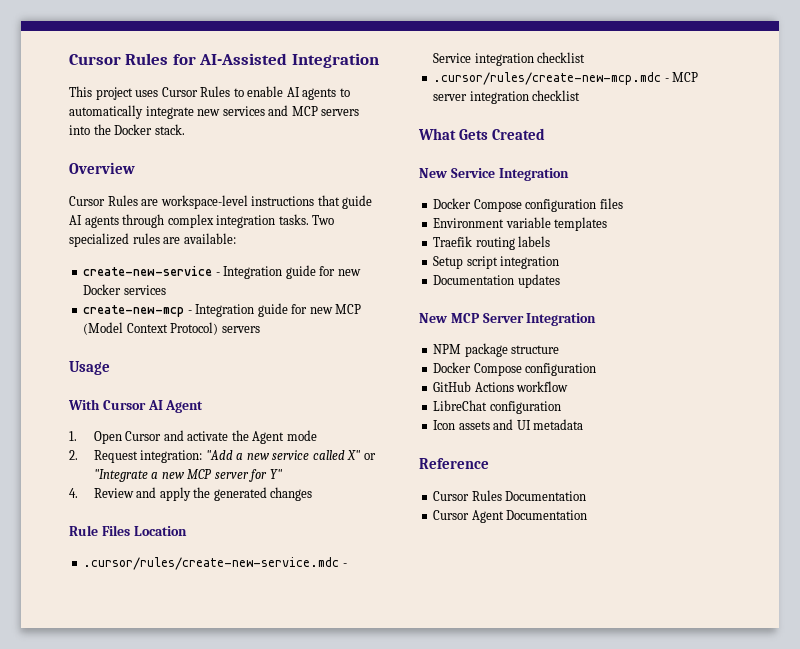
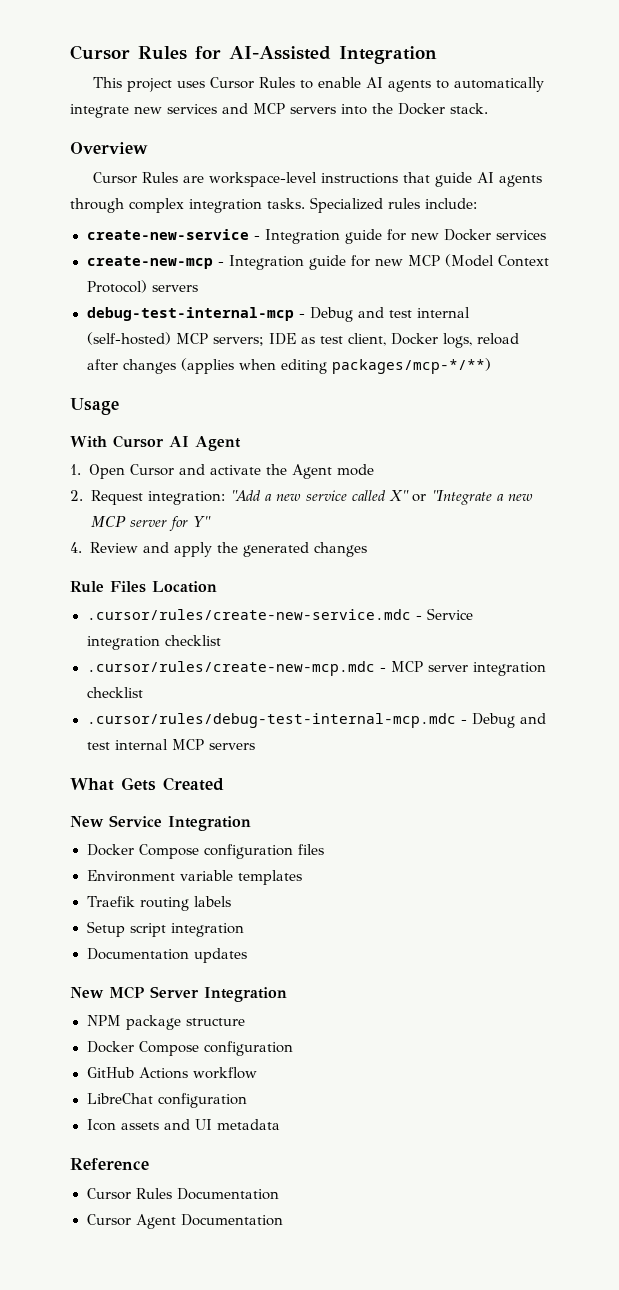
- Two specialized rules are available:
+ Specialized rules include:
+ debug-test-internal-mcp - Debug and test internal (self-hosted) MCP servers; IDE as test client, Docker logs, reload after changes (applies when editing packages/mcp-*/**)
+ .cursor/rules/debug-test-internal-mcp.mdc - Debug and test internal MCP servers

